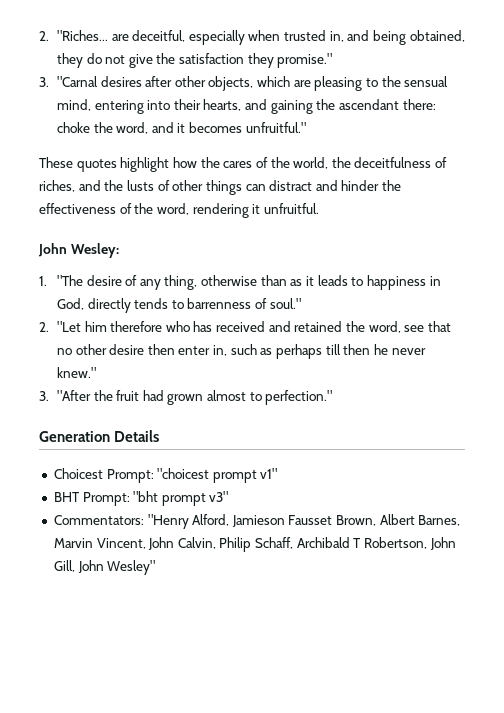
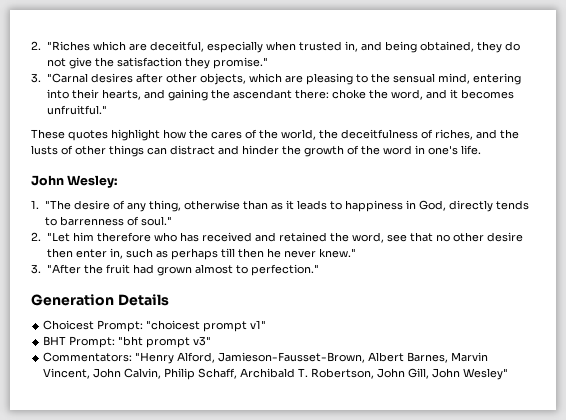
- 2. "Riches... are deceitful, especially when trusted in, and being obtained, they do not give the satisfaction they promise."
+ 2. "Riches which are deceitful, especially when trusted in, and being obtained, they do not give the satisfaction they promise."
- These quotes highlight how the cares of the world, the deceitfulness of riches, and the lusts of other things can distract and hinder the effectiveness of the word, rendering it unfruitful.
+ These quotes highlight how the cares of the world, the deceitfulness of riches, and the lusts of other things can distract and hinder the growth of the word in one's life.
- Commentators: "Henry Alford, Jamieson Fausset Brown, Albert Barnes, Marvin Vincent, John Calvin, Philip Schaff, Archibald T Robertson, John Gill, John Wesley"
+ Commentators: "Henry Alford, Jamieson-Fausset-Brown, Albert Barnes, Marvin Vincent, John Calvin, Philip Schaff, Archibald T. Robertson, John Gill, John Wesley"

